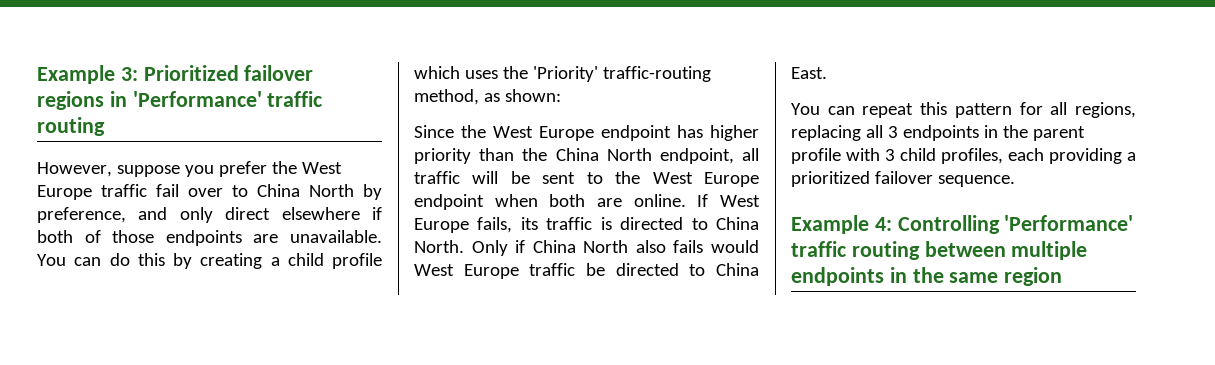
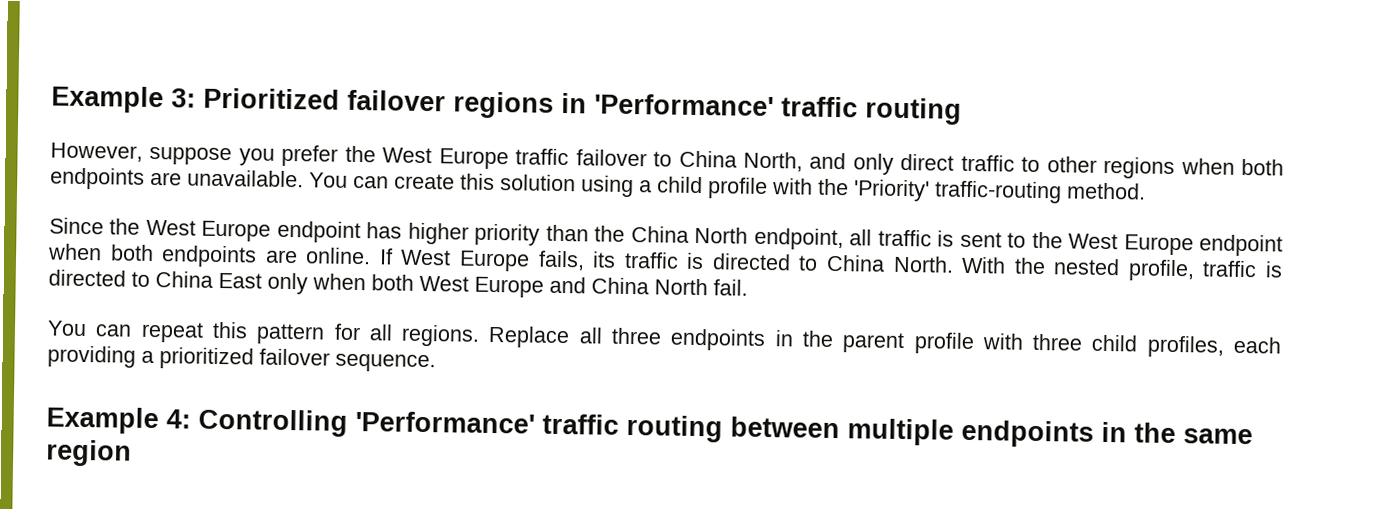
- However, suppose you prefer the West Europe traffic fail over to China North by preference, and only direct elsewhere if both of those endpoints are unavailable.
+ However, suppose you prefer the West Europe traffic failover to China North, and only direct traffic to other regions when both endpoints are unavailable.
- You can do this by creating a child profile which uses the 'Priority' traffic-routing method, as shown:
+ You can create this solution using a child profile with the 'Priority' traffic-routing method.
- Since the West Europe endpoint has higher priority than the China North endpoint, all traffic will be sent to the West Europe endpoint when both are online.
+ Since the West Europe endpoint has higher priority than the China North endpoint, all traffic is sent to the West Europe endpoint when both endpoints are online.
- Only if China North also fails would West Europe traffic be directed to China East.
+ With the nested profile, traffic is directed to China East only when both West Europe and China North fail.
- You can repeat this pattern for all regions, replacing all 3 endpoints in the parent profile with 3 child profiles, each providing a prioritized failover sequence.
+ You can repeat this pattern for all regions. Replace all three endpoints in the parent profile with three child profiles, each providing a prioritized failover sequence.

